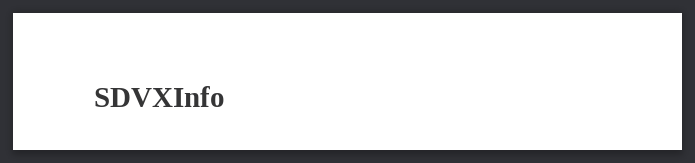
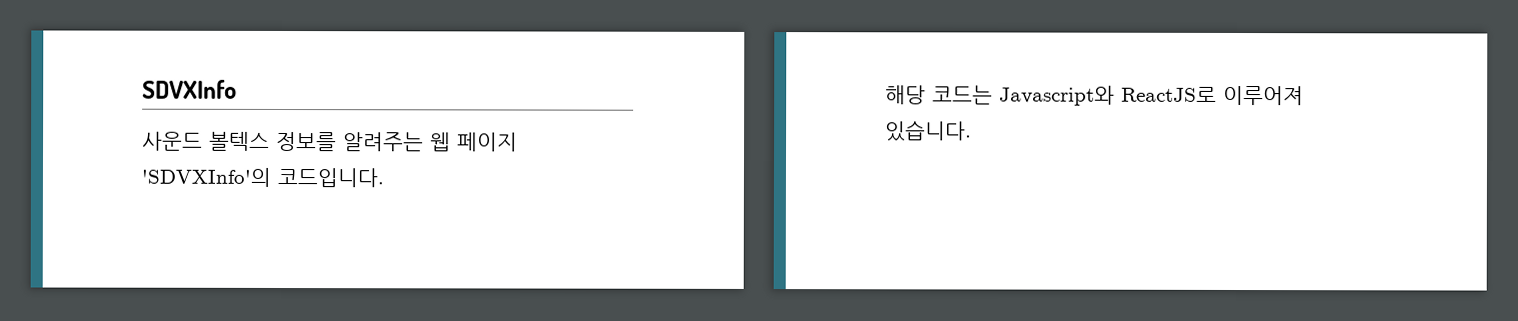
+ 사운드 볼텍스 정보를 알려주는 웹 페이지 'SDVXInfo'의 코드입니다.
+ 해당 코드는 Javascript와 ReactJS로 이루어져 있습니다.

